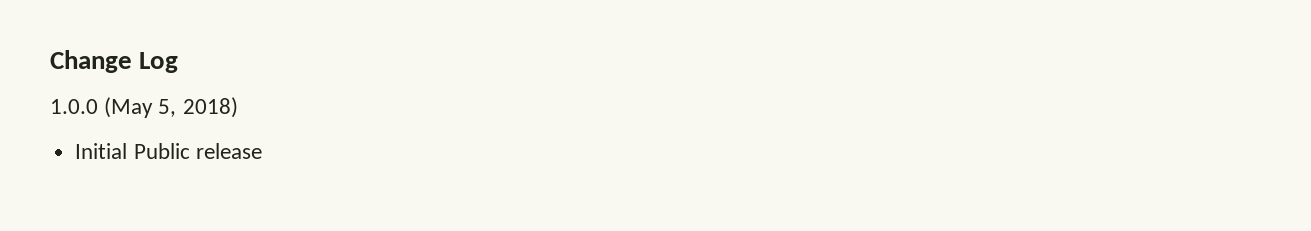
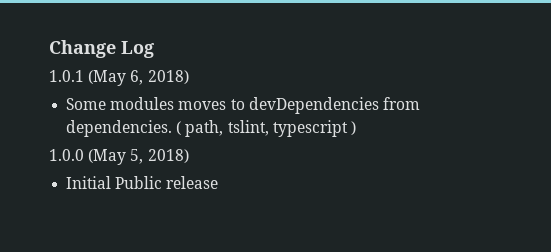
+ 1.0.1 (May 6, 2018)
+ Some modules moves to devDependencies from dependencies. ( path, tslint, typescript )

